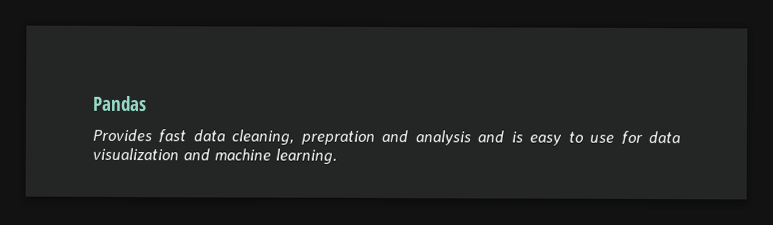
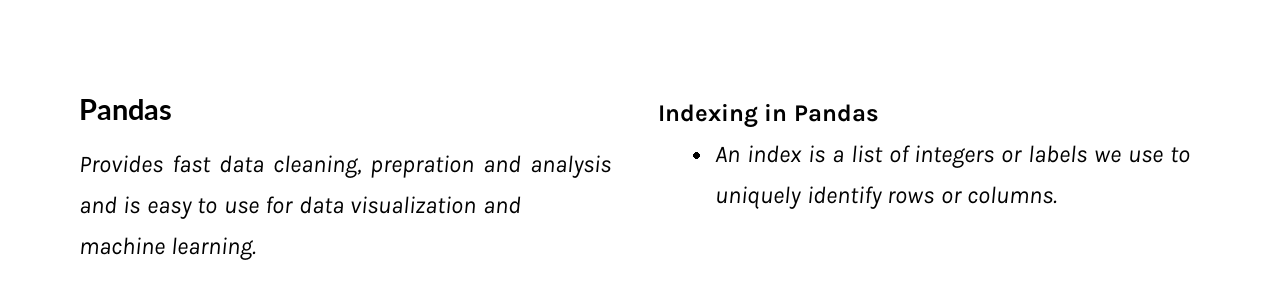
+ Indexing in Pandas
+ An index is a list of integers or labels we use to uniquely identify rows or columns.

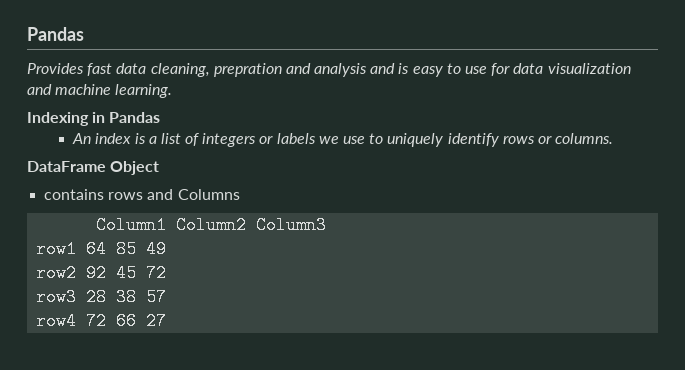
+ DataFrame Object
+ contains rows and Columns
+ Column1 Column2 Column3
+ row1 64 85 49
+ row2 92 45 72
+ row3 28 38 57
+ row4 72 66 27

